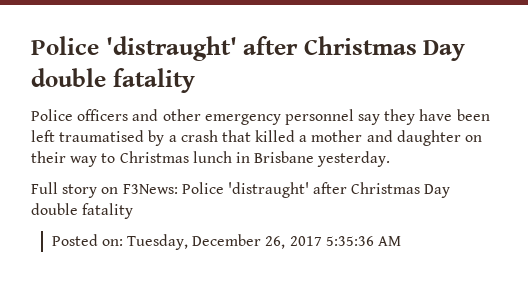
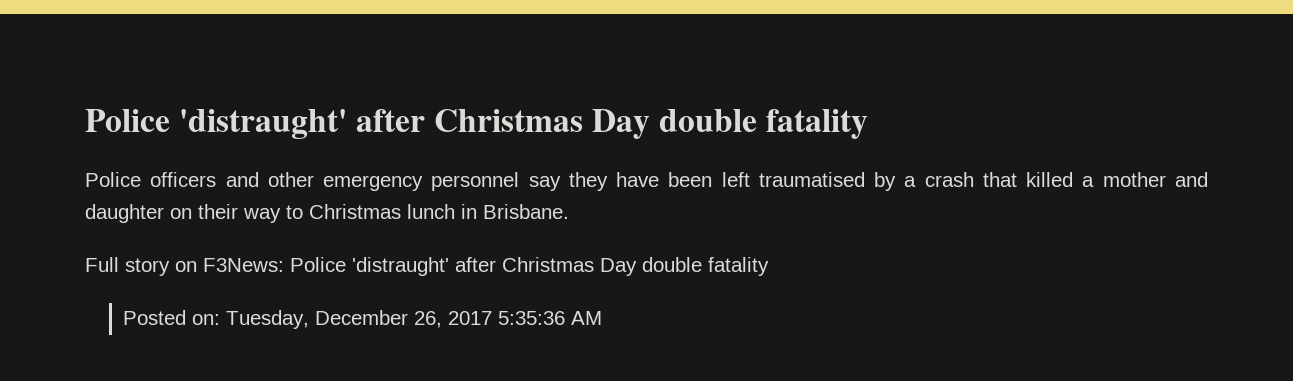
- Police officers and other emergency personnel say they have been left traumatised by a crash that killed a mother and daughter on their way to Christmas lunch in Brisbane yesterday.
+ Police officers and other emergency personnel say they have been left traumatised by a crash that killed a mother and daughter on their way to Christmas lunch in Brisbane.

